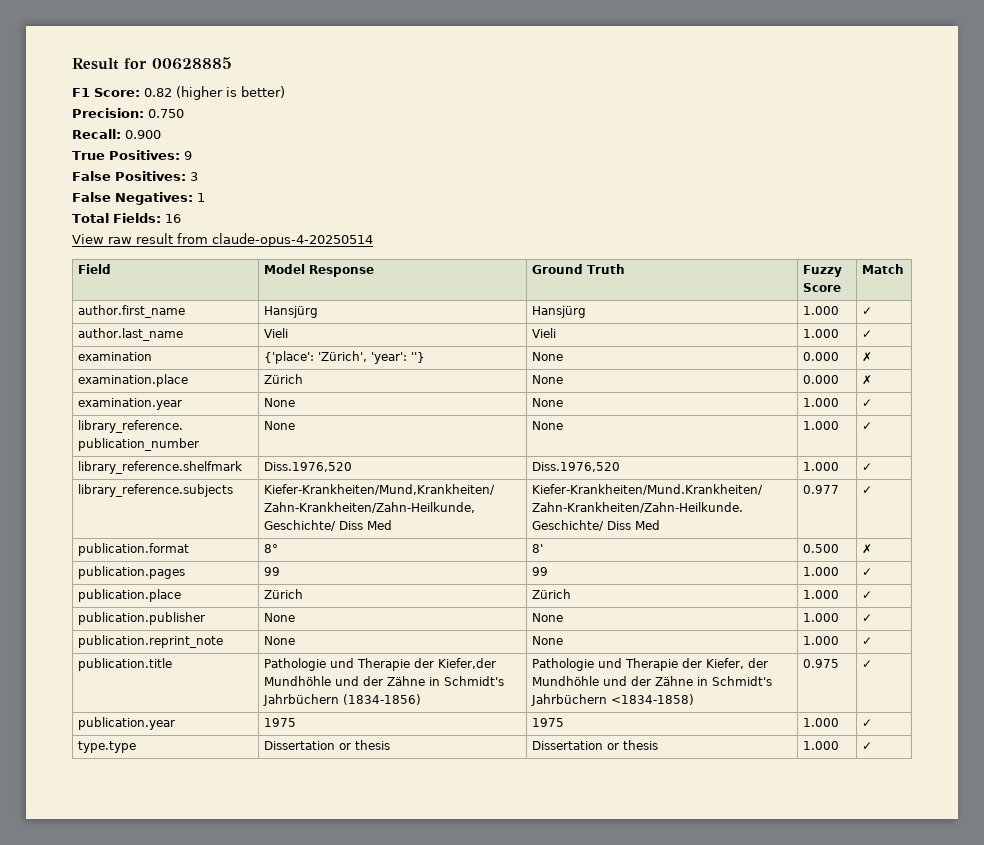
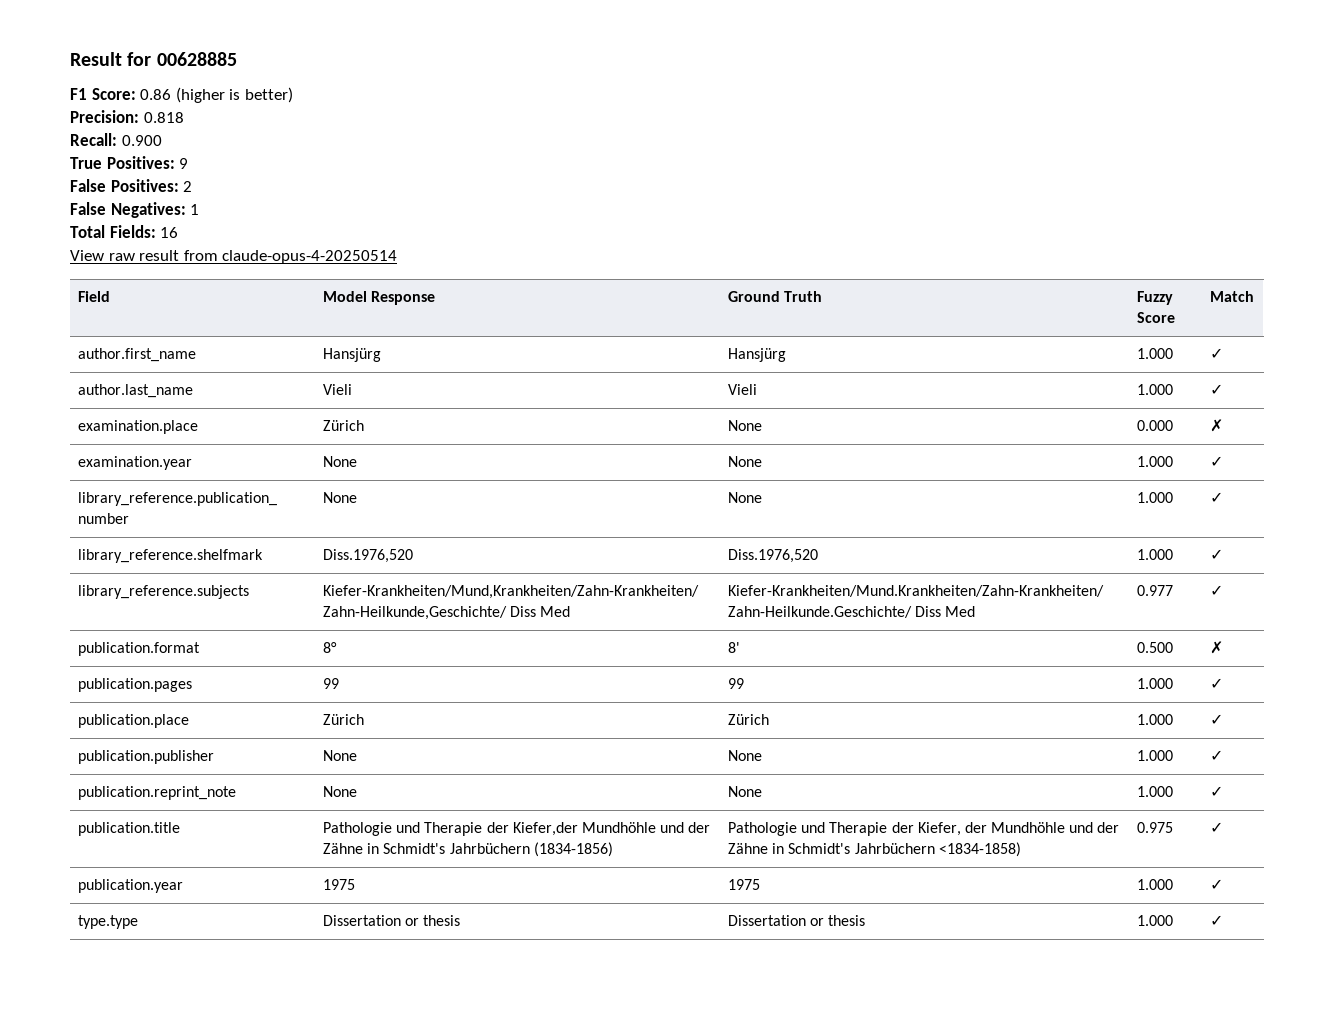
- F1 Score: 0.82 (higher is better)
+ F1 Score: 0.86 (higher is better)
- Precision: 0.750
+ Precision: 0.818
- False Positives: 3
+ False Positives: 2
- examination | {'place': 'Zürich', 'year': ''} | None | 0.000 | ✗

